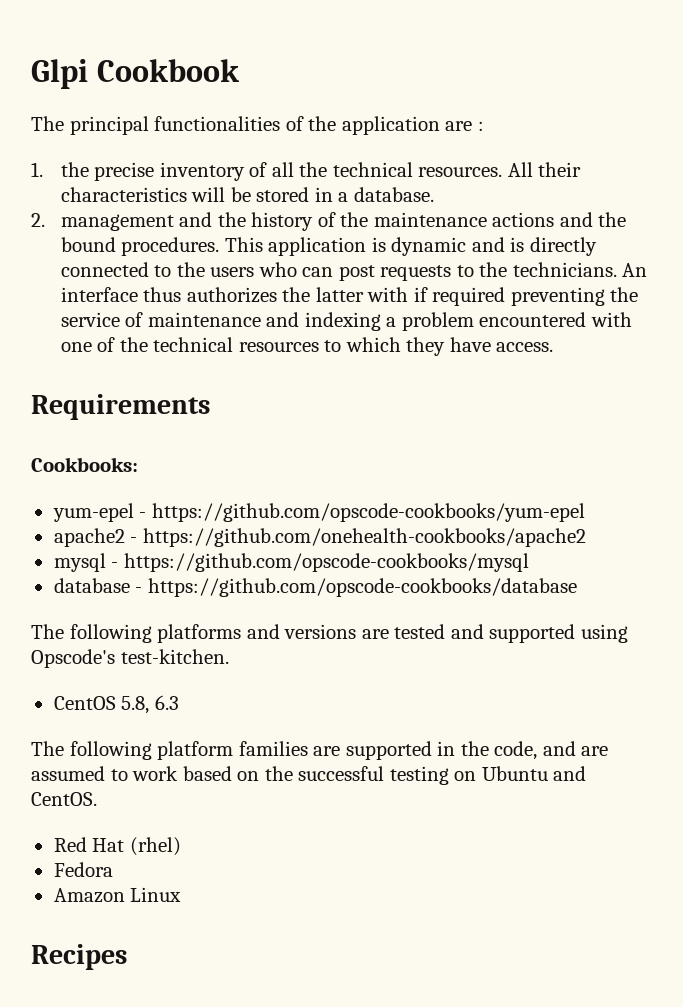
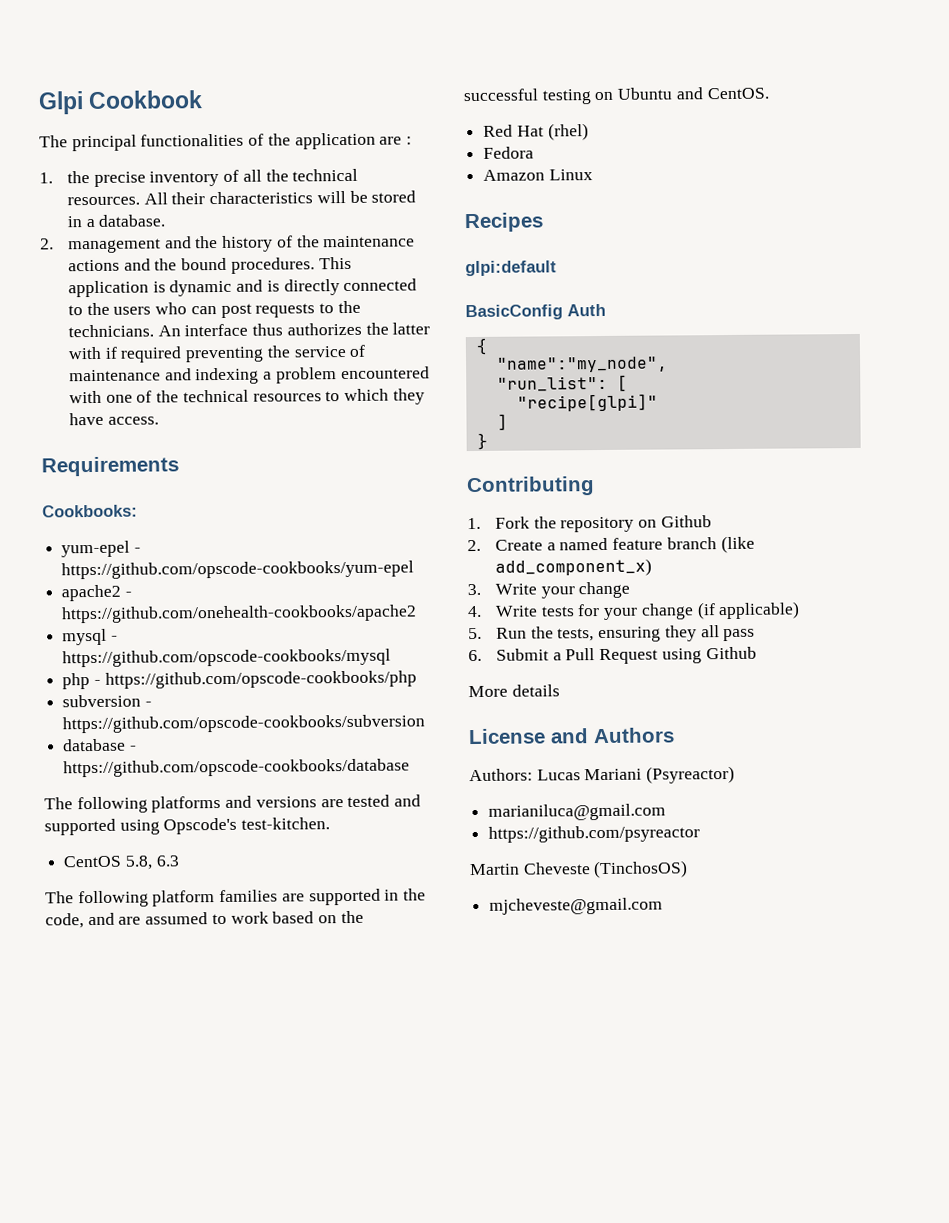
+ php - https://github.com/opscode-cookbooks/php
+ subversion - https://github.com/opscode-cookbooks/subversion
+ glpi:default
+ BasicConfig Auth
+ {
+ "name":"my_node",
+ "run_list": [
+ "recipe[glpi]"
+ ]
+ }
+ Contributing
+ 1. Fork the repository on Github
+ 2. Create a named feature branch (like add_component_x)
+ 3. Write your change
+ 4. Write tests for your change (if applicable)
+ 5. Run the tests, ensuring they all pass
+ 6. Submit a Pull Request using Github
+ More details
+ License and Authors
+ Authors: Lucas Mariani (Psyreactor)
+ marianiluca@gmail.com
+ https://github.com/psyreactor
+ Martin Cheveste (TinchosOS)
+ mjcheveste@gmail.com

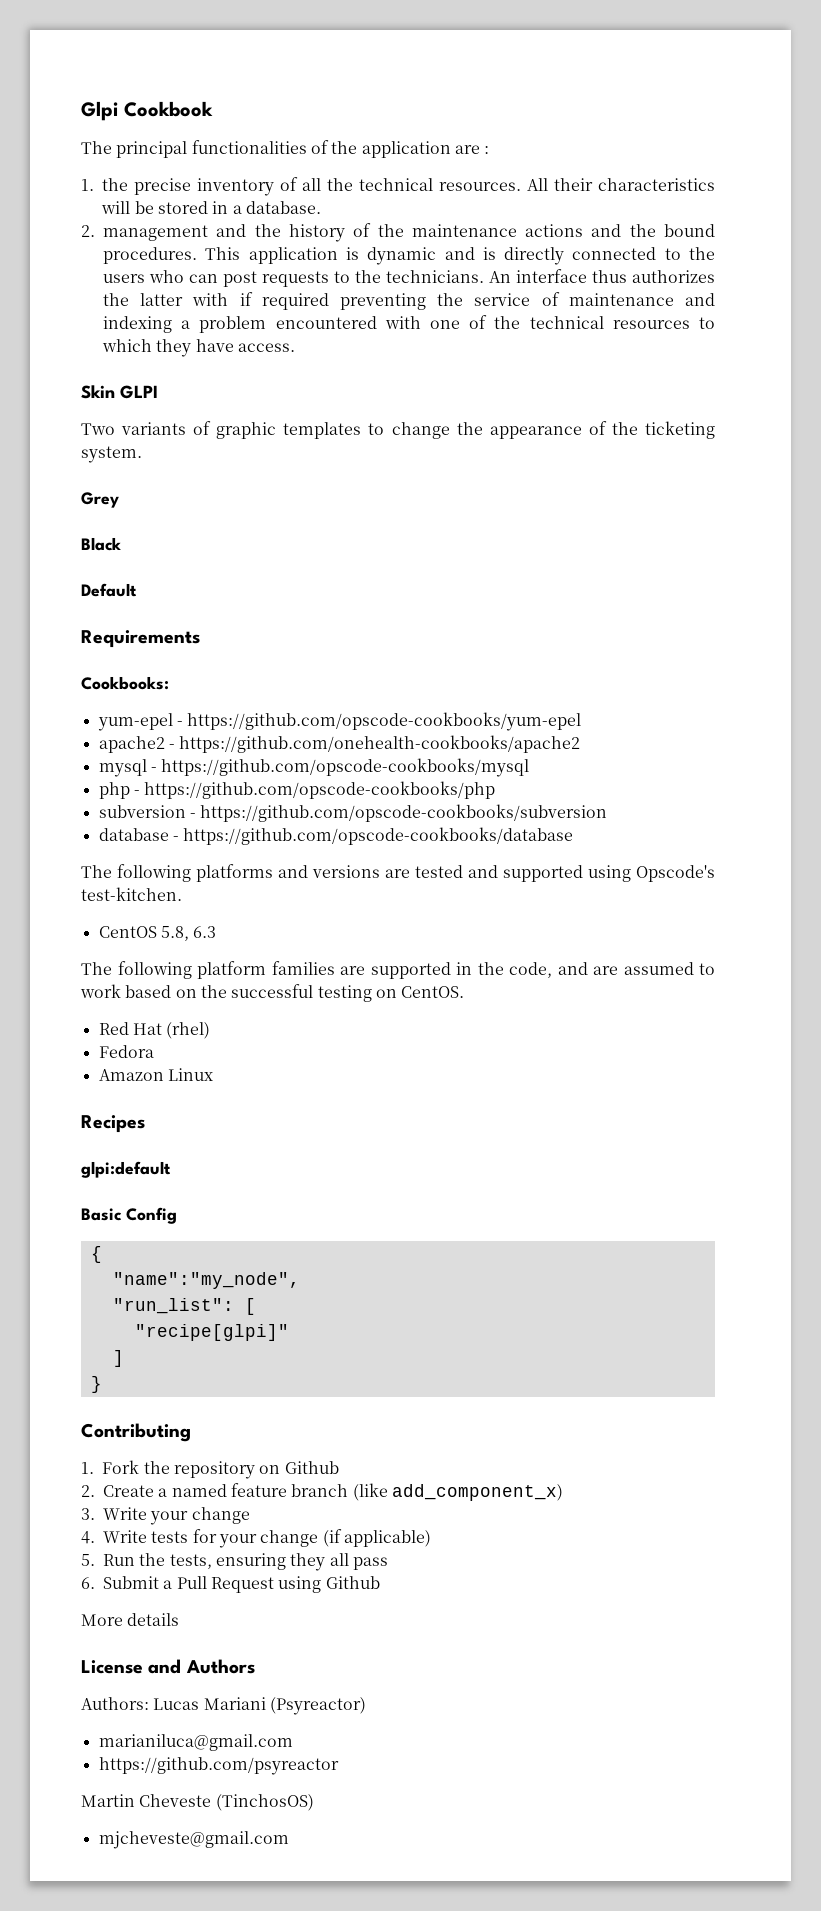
+ Skin GLPI
+ Two variants of graphic templates to change the appearance of the ticketing system.
+ Grey
+ Black
+ Default
- The following platform families are supported in the code, and are assumed to work based on the successful testing on Ubuntu and CentOS.
+ The following platform families are supported in the code, and are assumed to work based on the successful testing on CentOS.
- BasicConfig Auth
+ Basic Config

